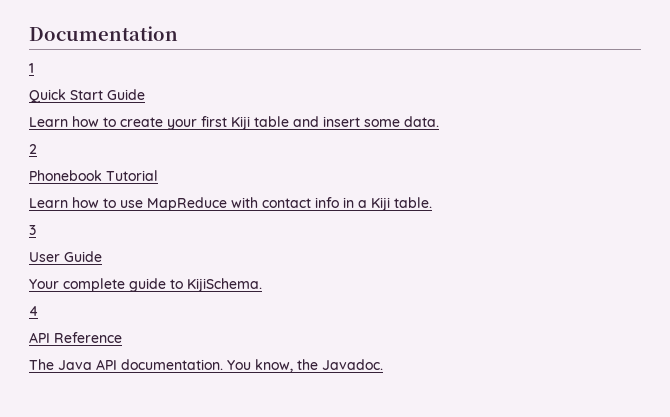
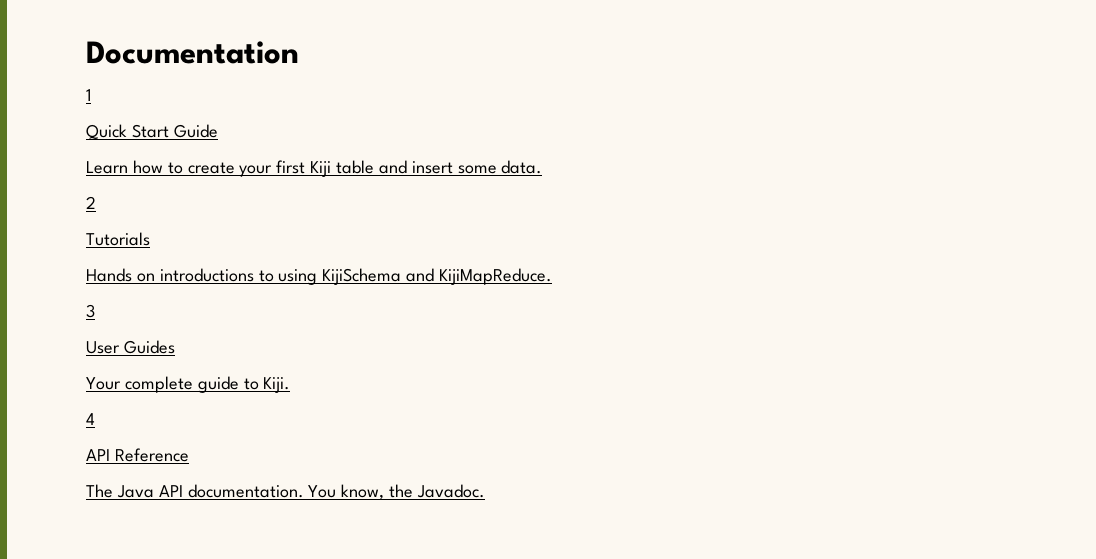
- Phonebook Tutorial
- Learn how to use MapReduce with contact info in a Kiji table.
+ Tutorials
+ Hands on introductions to using KijiSchema and KijiMapReduce.
- User Guide
+ User Guides
- Your complete guide to KijiSchema.
+ Your complete guide to Kiji.

